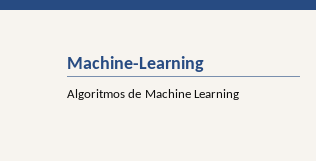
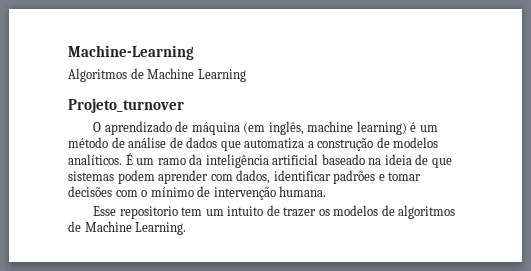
+ Projeto_turnover
+ O aprendizado de máquina (em inglês, machine learning) é um método de análise de dados que automatiza a construção de modelos analíticos. É um ramo da inteligência artificial baseado na ideia de que sistemas podem aprender com dados, identificar padrões e tomar decisões com o mínimo de intervenção humana.
+ Esse repositorio tem um intuito de trazer os modelos de algoritmos de Machine Learning.

